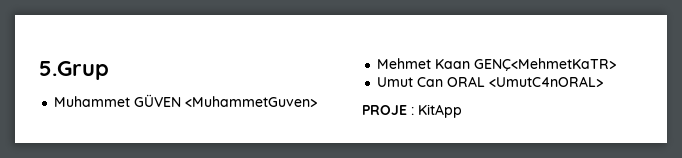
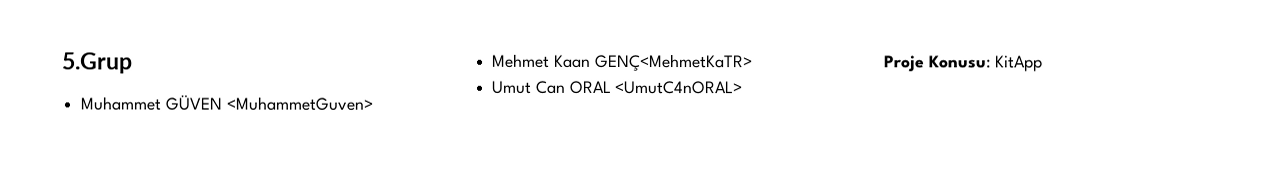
- PROJE : KitApp
+ Proje Konusu: KitApp

